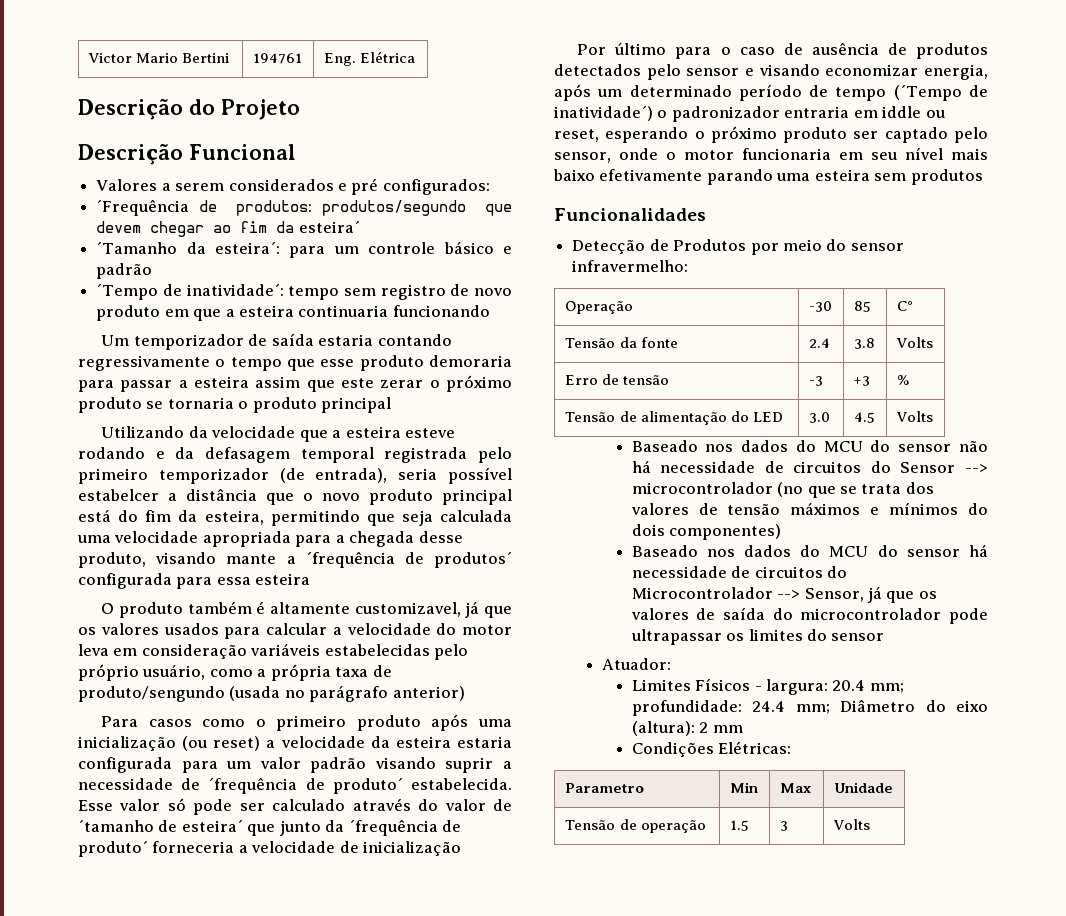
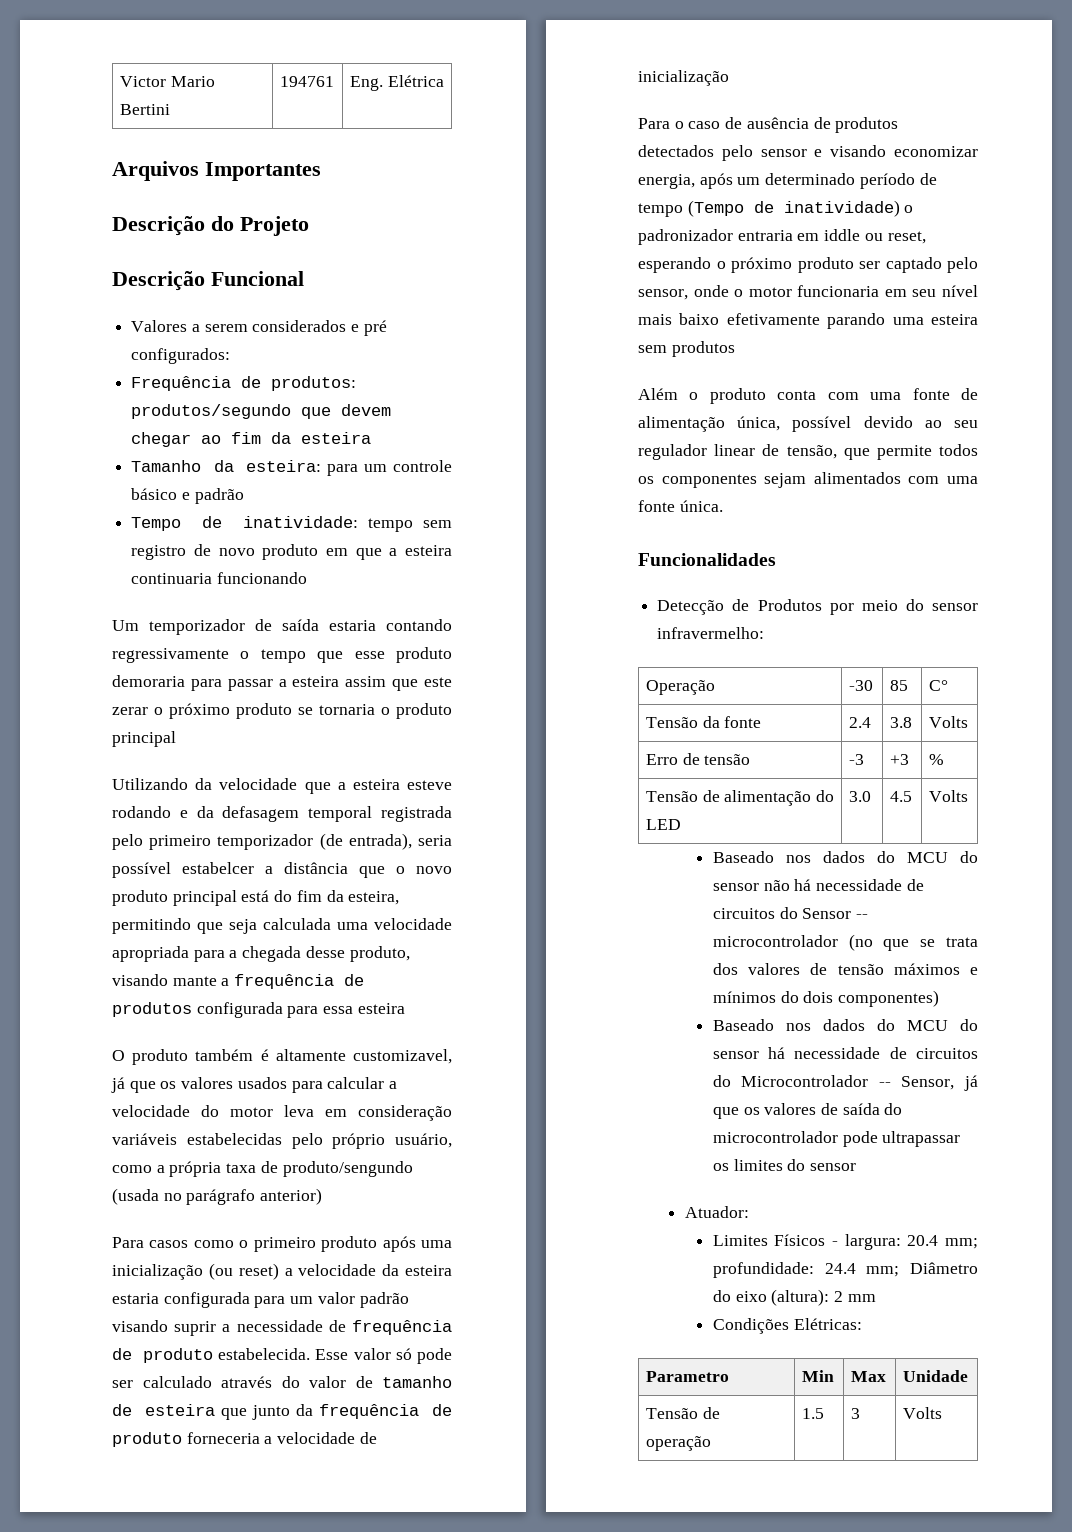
+ Arquivos Importantes
- ´Frequência de produtos: produtos/segundo que devem chegar ao fim da esteira´
- ´Tamanho da esteira´: para um controle básico e padrão
+ Frequência de produtos: produtos/segundo que devem chegar ao fim da esteira
+ Tamanho da esteira: para um controle básico e padrão
- ´Tempo de inatividade´: tempo sem registro de novo produto em que a esteira continuaria funcionando
+ Tempo de inatividade: tempo sem registro de novo produto em que a esteira continuaria funcionando
- Utilizando da velocidade que a esteira esteve rodando e da defasagem temporal registrada pelo primeiro temporizador (de entrada), seria possível estabelcer a distância que o novo produto principal está do fim da esteira, permitindo que seja calculada uma velocidade apropriada para a chegada desse produto, visando mante a ´frequência de produtos´ configurada para essa esteira
+ Utilizando da velocidade que a esteira esteve rodando e da defasagem temporal registrada pelo primeiro temporizador (de entrada), seria possível estabelcer a distância que o novo produto principal está do fim da esteira, permitindo que seja calculada uma velocidade apropriada para a chegada desse produto, visando mante a frequência de produtos configurada para essa esteira
- Para casos como o primeiro produto após uma inicialização (ou reset) a velocidade da esteira estaria configurada para um valor padrão visando suprir a necessidade de ´frequência de produto´ estabelecida.
+ Para casos como o primeiro produto após uma inicialização (ou reset) a velocidade da esteira estaria configurada para um valor padrão visando suprir a necessidade de frequência de produto estabelecida.
- Esse valor só pode ser calculado através do valor de ´tamanho de esteira´ que junto da ´frequência de produto´ forneceria a velocidade de inicialização
+ Esse valor só pode ser calculado através do valor de tamanho de esteira que junto da frequência de produto forneceria a velocidade de inicialização
- Por último para o caso de ausência de produtos detectados pelo sensor e visando economizar energia, após um determinado período de tempo (´Tempo de inatividade´) o padronizador entraria em iddle ou reset, esperando o próximo produto ser captado pelo sensor, onde o motor funcionaria em seu nível mais baixo efetivamente parando uma esteira sem produtos
+ Para o caso de ausência de produtos detectados pelo sensor e visando economizar energia, após um determinado período de tempo (Tempo de inatividade) o padronizador entraria em iddle ou reset, esperando o próximo produto ser captado pelo sensor, onde o motor funcionaria em seu nível mais baixo efetivamente parando uma esteira sem produtos
+ Além o produto conta com uma fonte de alimentação única, possível devido ao seu regulador linear de tensão, que permite todos os componentes sejam alimentados com uma fonte única.
- Baseado nos dados do MCU do sensor não há necessidade de circuitos do Sensor --> microcontrolador (no que se trata dos valores de tensão máximos e mínimos do dois componentes)
+ Baseado nos dados do MCU do sensor não há necessidade de circuitos do Sensor -- microcontrolador (no que se trata dos valores de tensão máximos e mínimos do dois componentes)
- Baseado nos dados do MCU do sensor há necessidade de circuitos do Microcontrolador --> Sensor, já que os valores de saída do microcontrolador pode ultrapassar os limites do sensor
+ Baseado nos dados do MCU do sensor há necessidade de circuitos do Microcontrolador -- Sensor, já que os valores de saída do microcontrolador pode ultrapassar os limites do sensor

